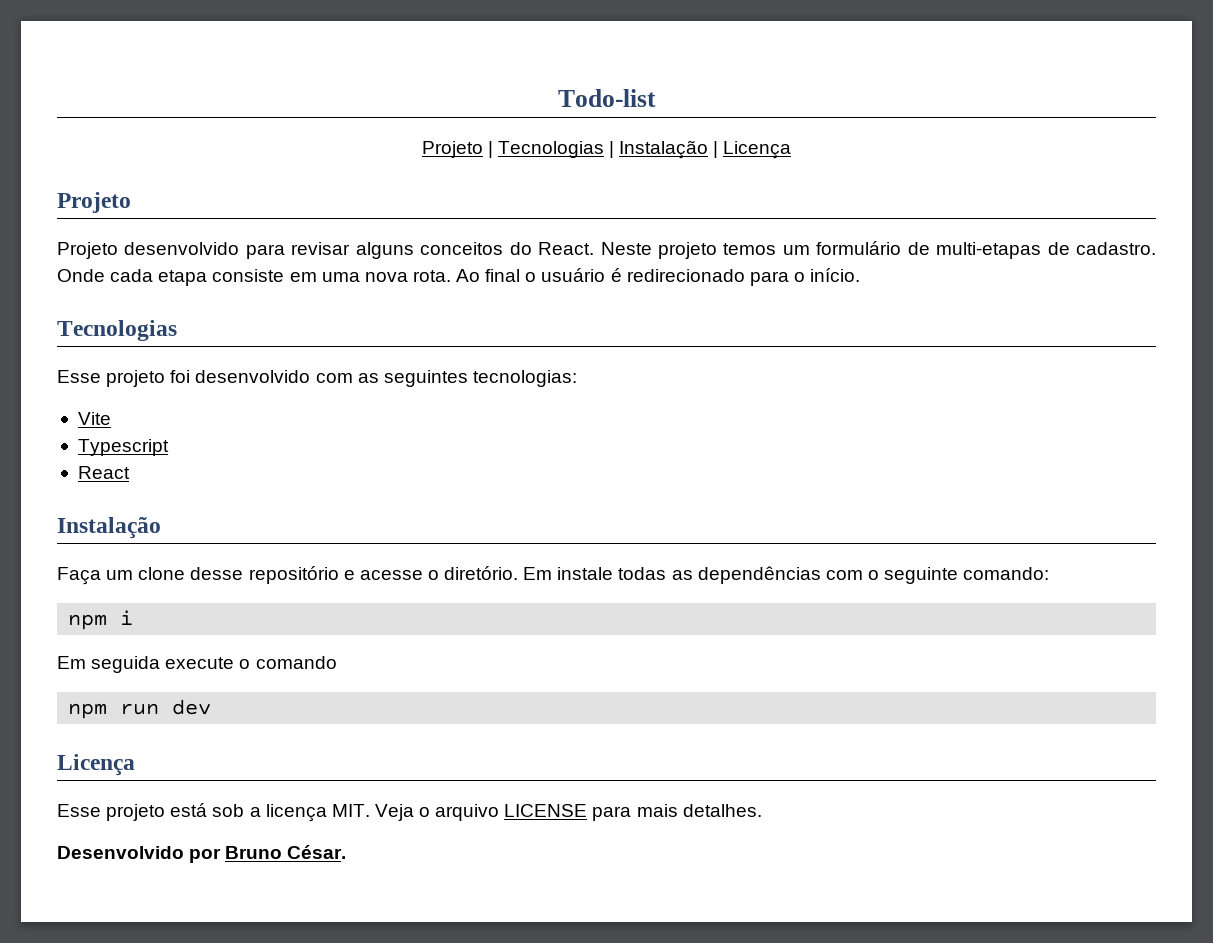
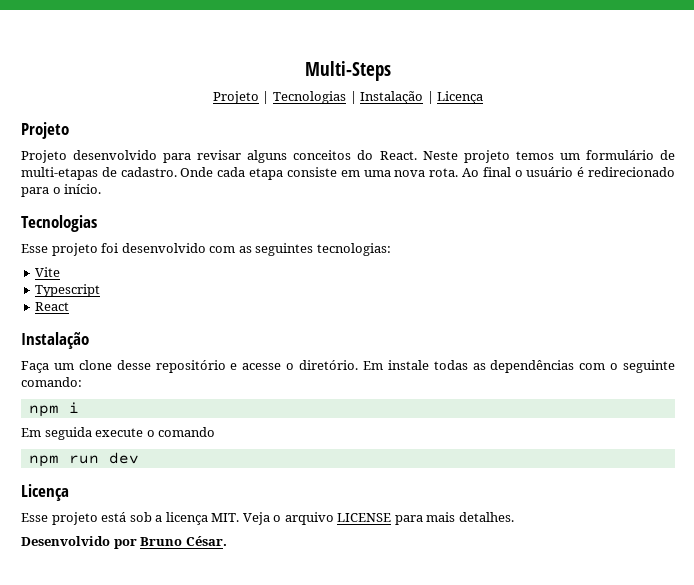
- Todo-list
+ Multi-Steps

